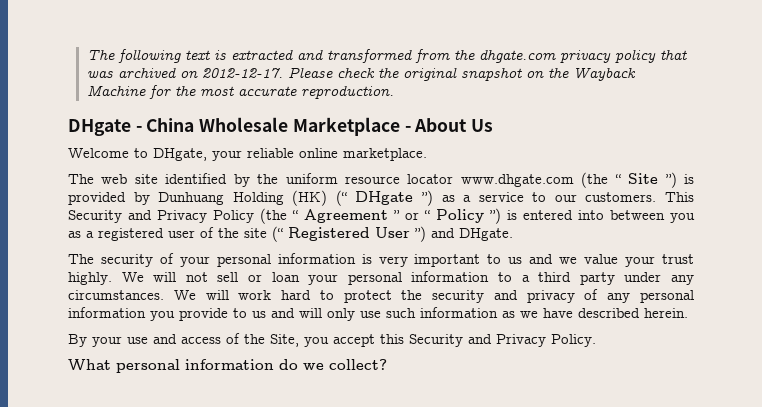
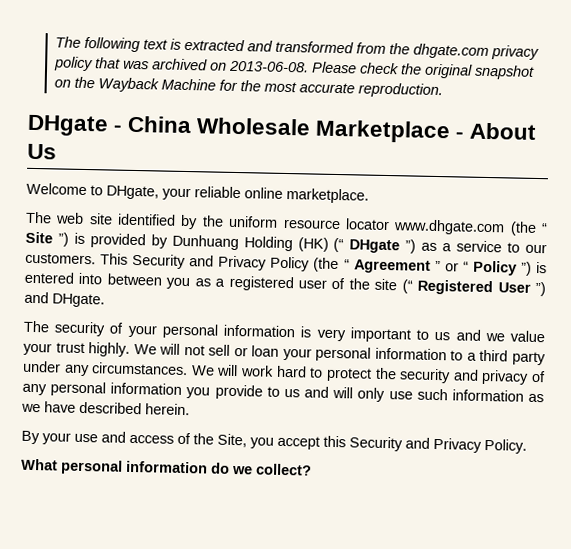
- The following text is extracted and transformed from the dhgate.com privacy policy that was archived on 2012-12-17.
+ The following text is extracted and transformed from the dhgate.com privacy policy that was archived on 2013-06-08.

